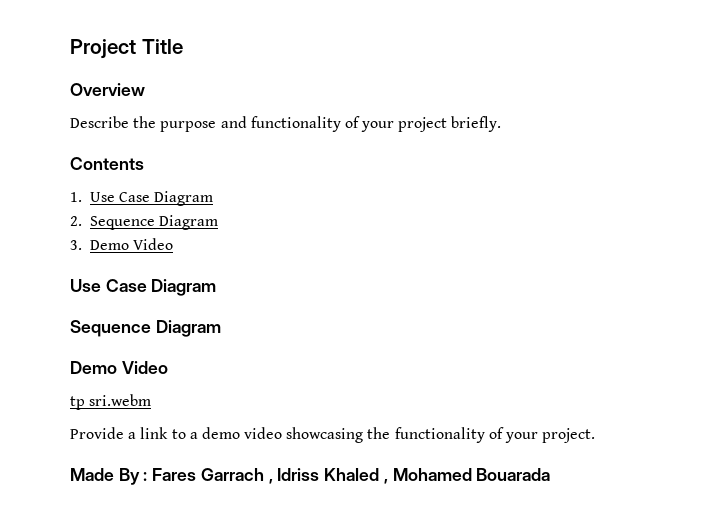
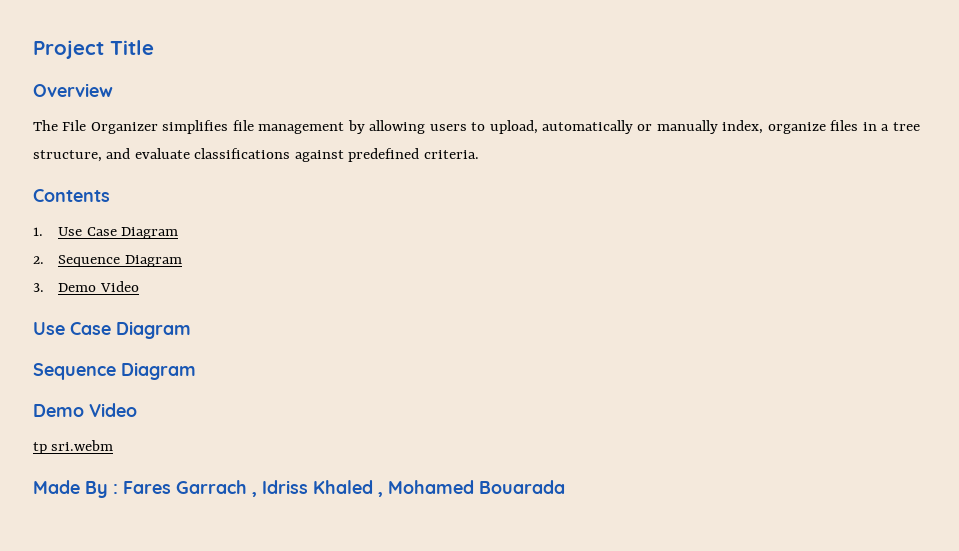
- Describe the purpose and functionality of your project briefly.
+ The File Organizer simplifies file management by allowing users to upload, automatically or manually index, organize files in a tree structure, and evaluate classifications against predefined criteria.
- Provide a link to a demo video showcasing the functionality of your project.

